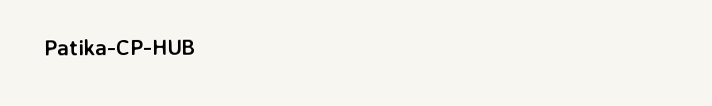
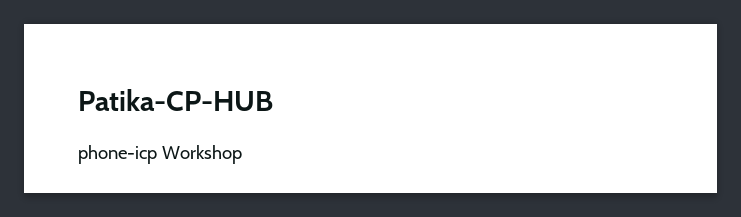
+ phone-icp Workshop

